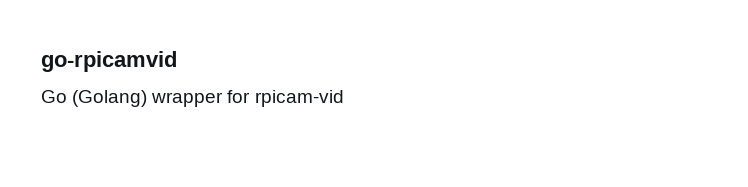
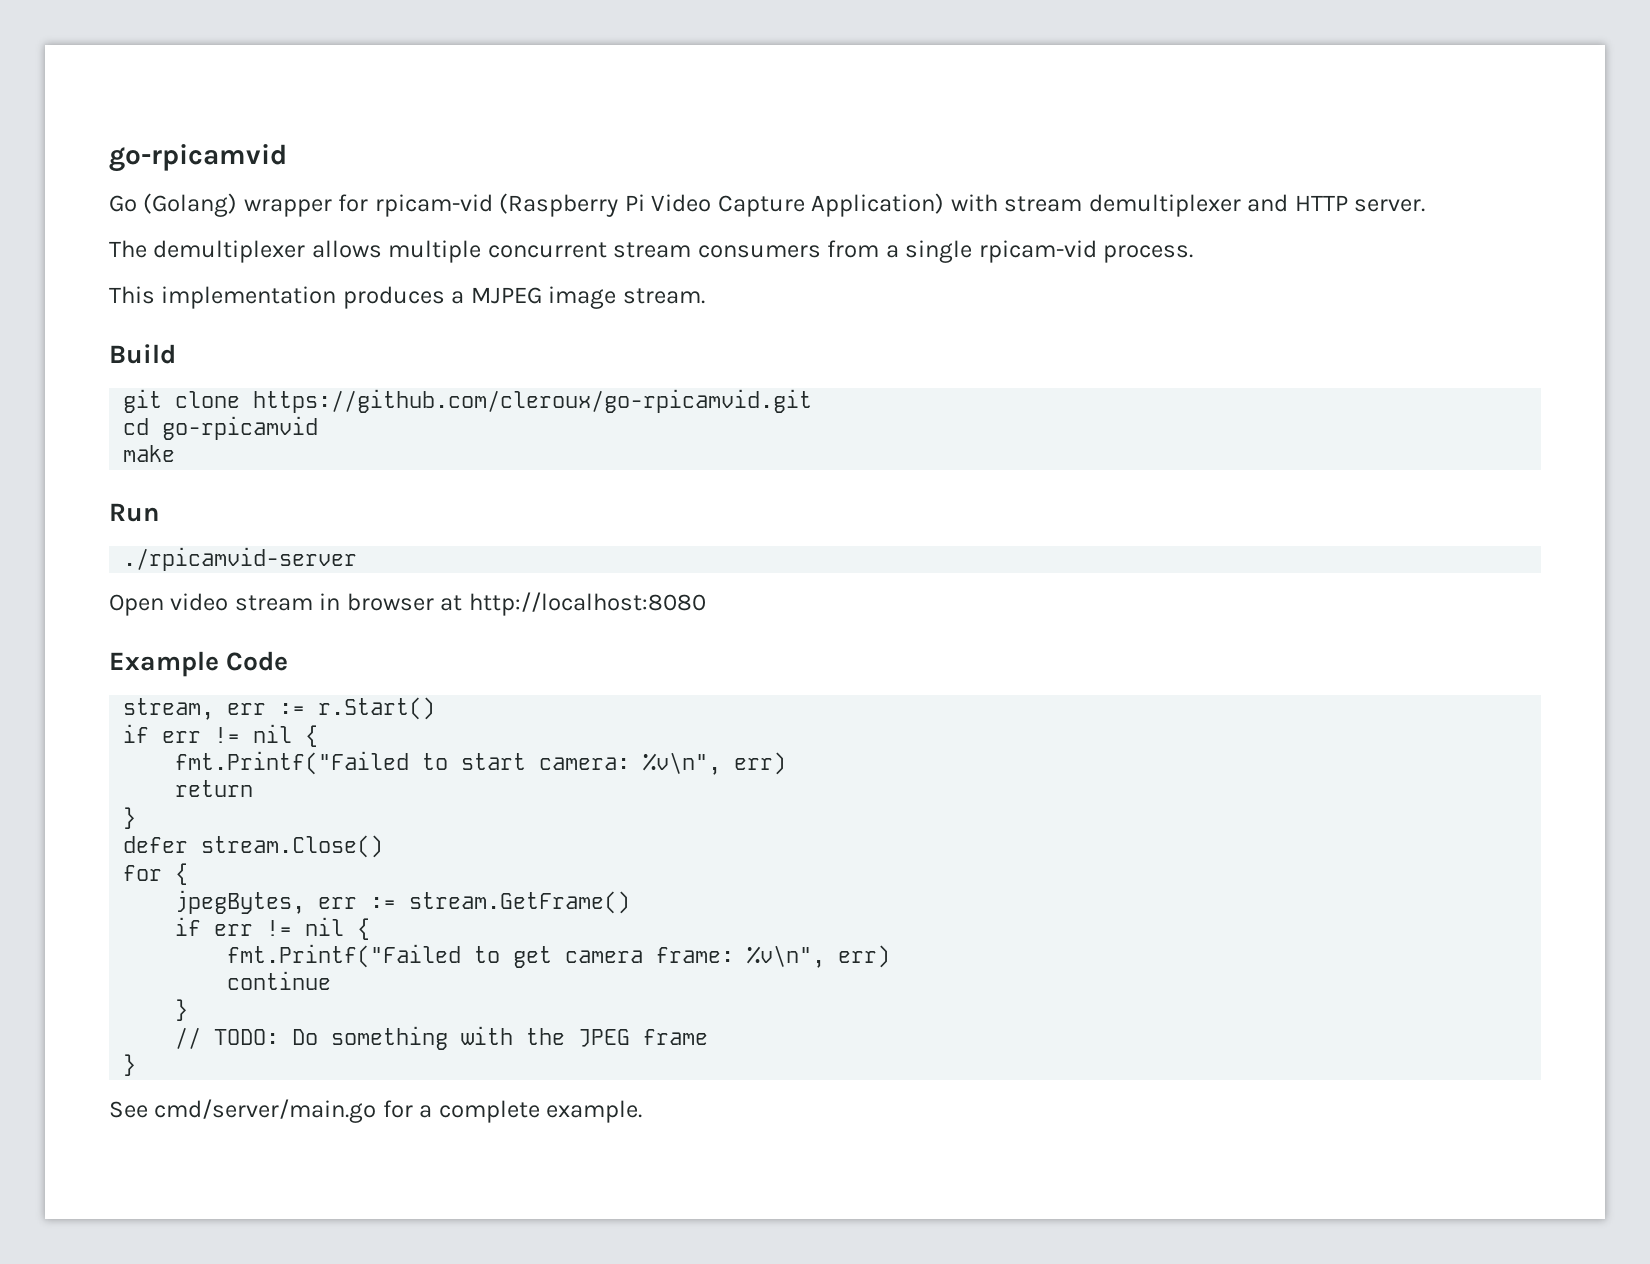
- Go (Golang) wrapper for rpicam-vid
+ Go (Golang) wrapper for rpicam-vid (Raspberry Pi Video Capture Application) with stream demultiplexer and HTTP server.
+ The demultiplexer allows multiple concurrent stream consumers from a single rpicam-vid process.
+ This implementation produces a MJPEG image stream.
+ Build
+ git clone https://github.com/cleroux/go-rpicamvid.git
+ cd go-rpicamvid
+ make
+ Run
+ ./rpicamvid-server
+ Open video stream in browser at http://localhost:8080
+ Example Code
+ stream, err := r.Start()
+ if err != nil {
+ fmt.Printf("Failed to start camera: %v\n", err)
+ return
+ }
+ defer stream.Close()
+ for {
+ jpegBytes, err := stream.GetFrame()
+ if err != nil {
+ fmt.Printf("Failed to get camera frame: %v\n", err)
+ continue
+ }
+ // TODO: Do something with the JPEG frame
+ }
+ See cmd/server/main.go for a complete example.

